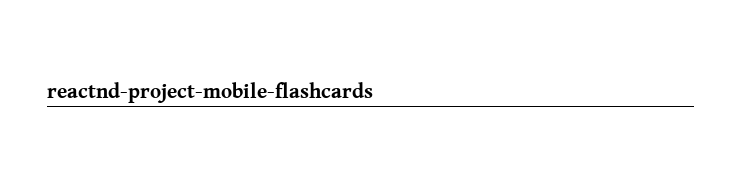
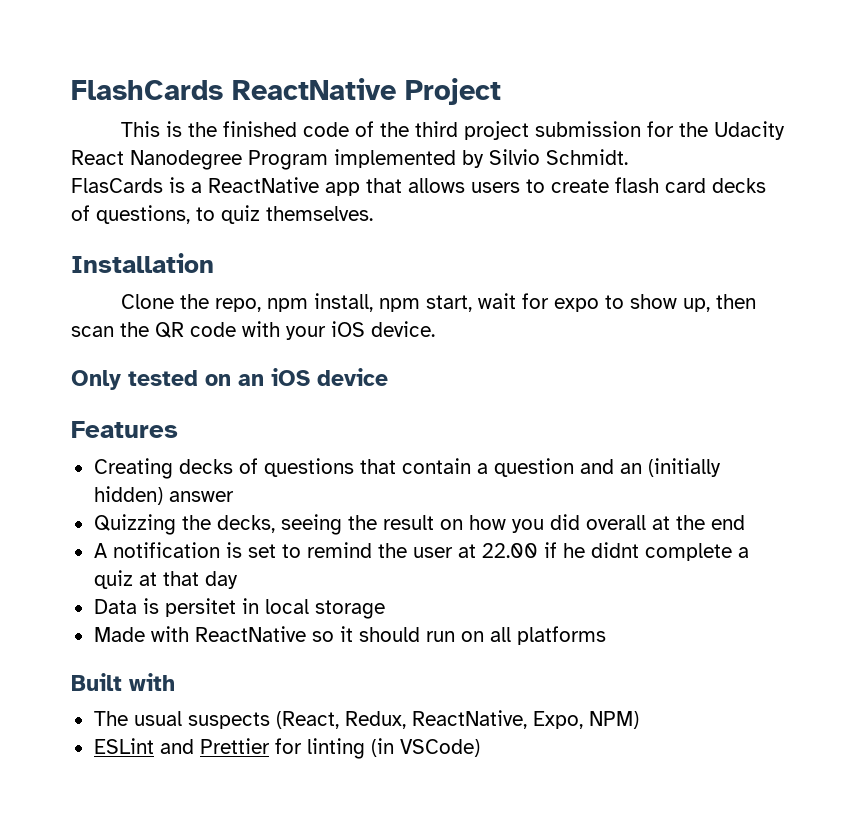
- reactnd-project-mobile-flashcards
+ FlashCards ReactNative Project
+ This is the finished code of the third project submission for the Udacity React Nanodegree Program implemented by Silvio Schmidt.
+ FlasCards is a ReactNative app that allows users to create flash card decks of questions, to quiz themselves.
+ Installation
+ Clone the repo, npm install, npm start, wait for expo to show up, then scan the QR code with your iOS device.
+ Only tested on an iOS device
+ Features
+ Creating decks of questions that contain a question and an (initially hidden) answer
+ Quizzing the decks, seeing the result on how you did overall at the end
+ A notification is set to remind the user at 22.00 if he didnt complete a quiz at that day
+ Data is persitet in local storage
+ Made with ReactNative so it should run on all platforms
+ Built with
+ The usual suspects (React, Redux, ReactNative, Expo, NPM)
+ ESLint and Prettier for linting (in VSCode)

